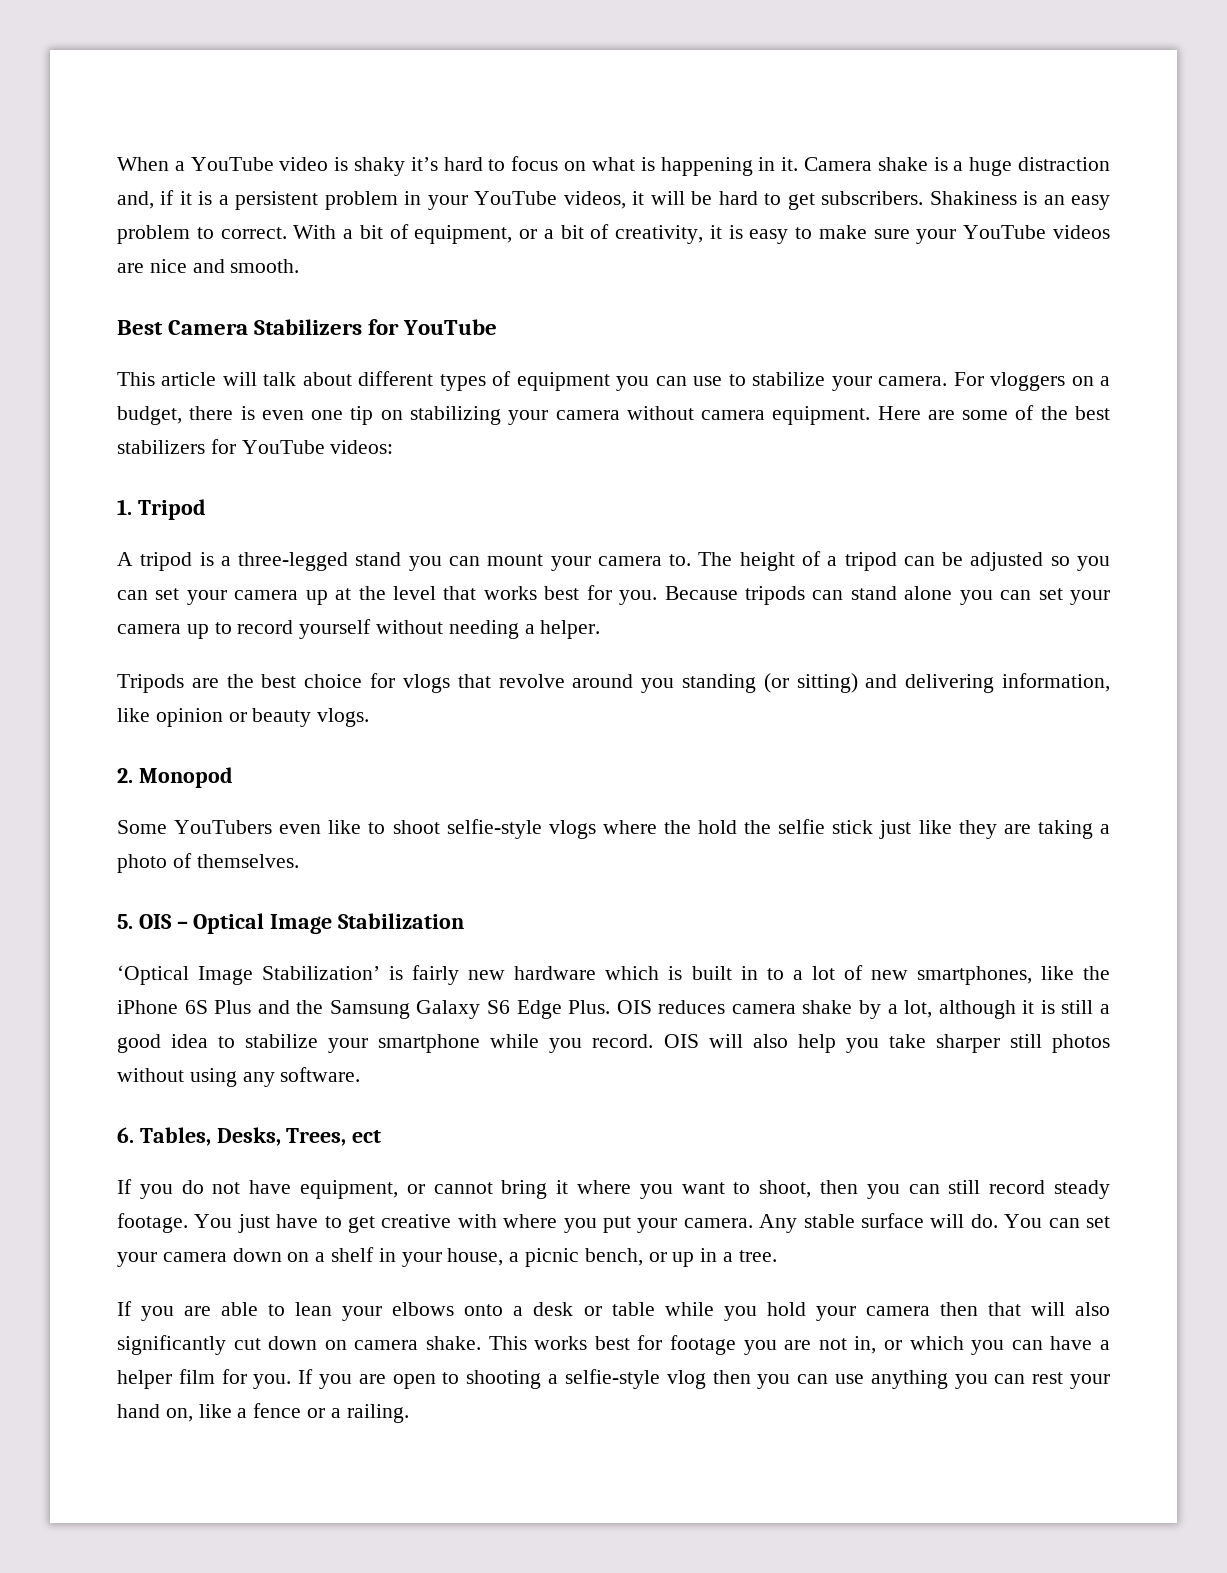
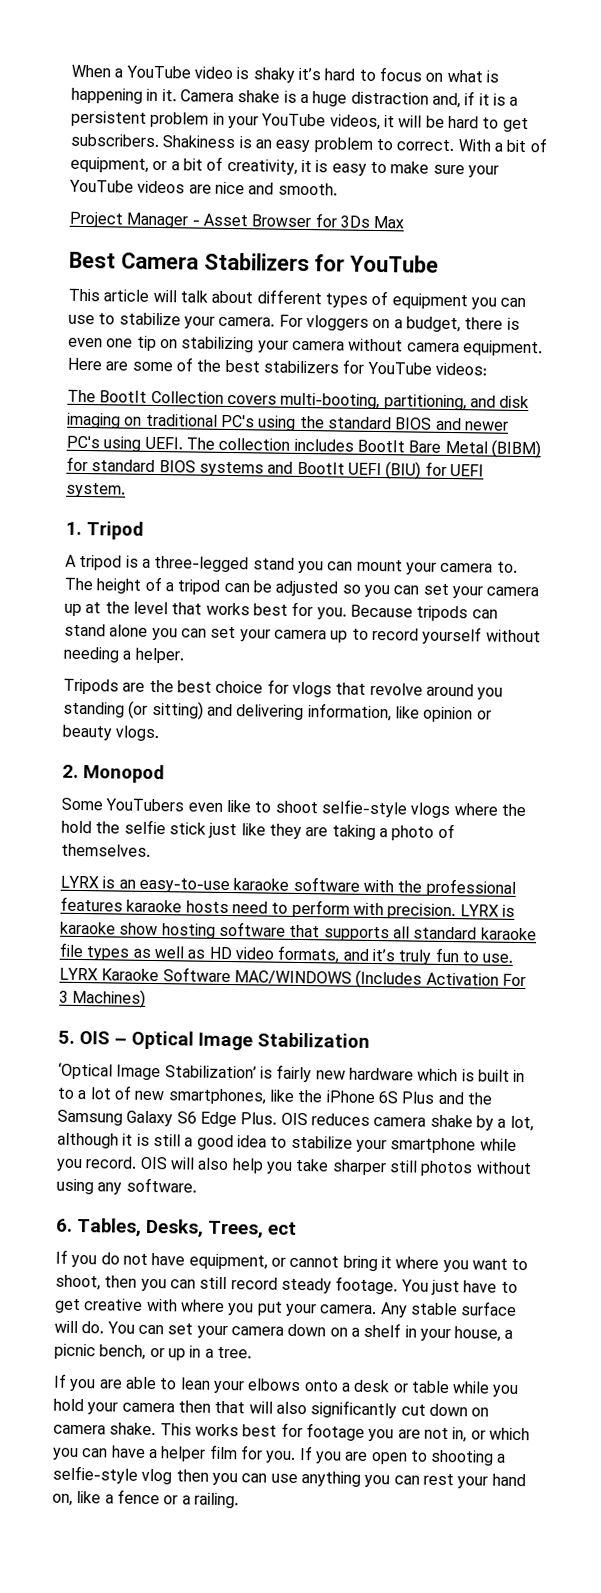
+ Project Manager - Asset Browser for 3Ds Max
+ The BootIt Collection covers multi-booting, partitioning, and disk imaging on traditional PC's using the standard BIOS and newer PC's using UEFI. The collection includes BootIt Bare Metal (BIBM) for standard BIOS systems and BootIt UEFI (BIU) for UEFI system.
+ LYRX is an easy-to-use karaoke software with the professional features karaoke hosts need to perform with precision. LYRX is karaoke show hosting software that supports all standard karaoke file types as well as HD video formats, and it’s truly fun to use. LYRX Karaoke Software MAC/WINDOWS (Includes Activation For 3 Machines)

